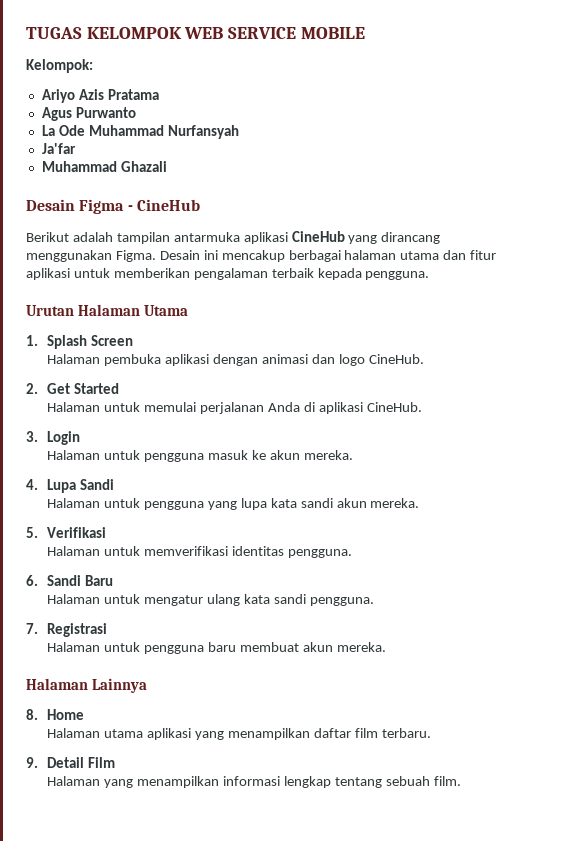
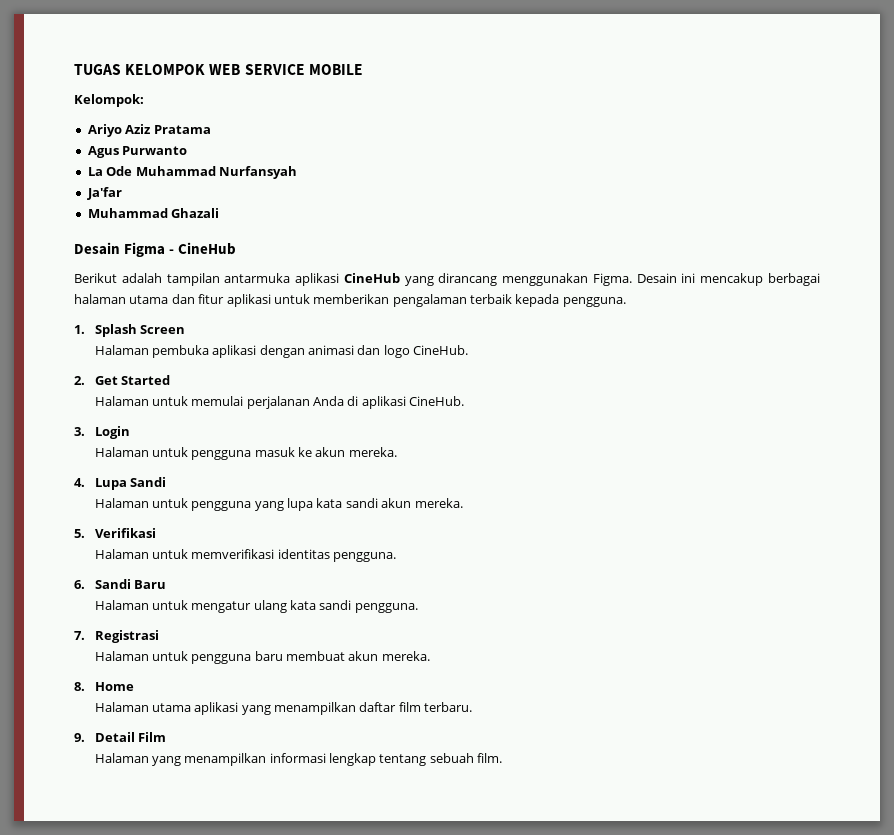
- Ariyo Azis Pratama
+ Ariyo Aziz Pratama
- Urutan Halaman Utama
- Halaman Lainnya

